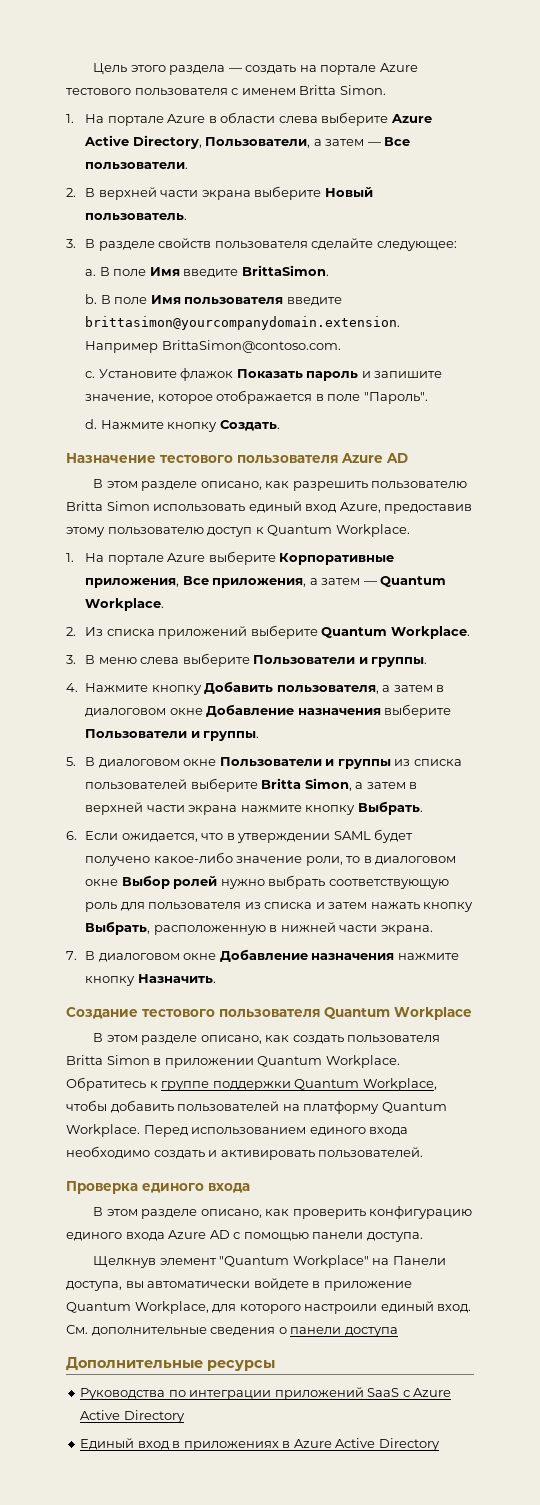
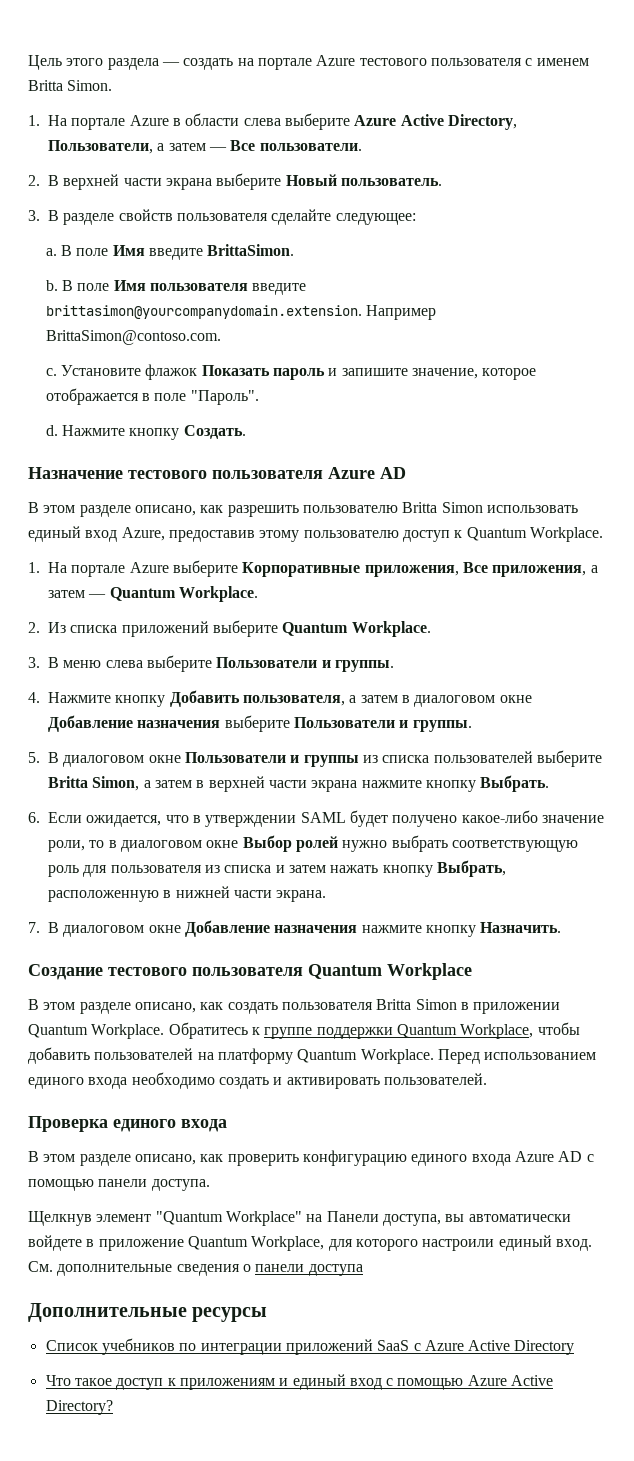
- Руководства по интеграции приложений SaaS с Azure Active Directory
+ Список учебников по интеграции приложений SaaS с Azure Active Directory
- Единый вход в приложениях в Azure Active Directory
+ Что такое доступ к приложениям и единый вход с помощью Azure Active Directory?

